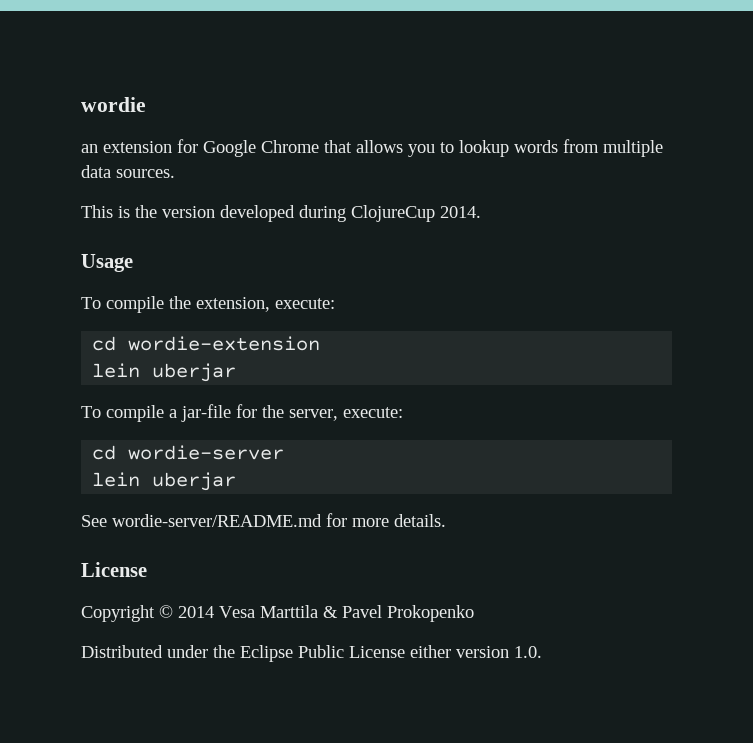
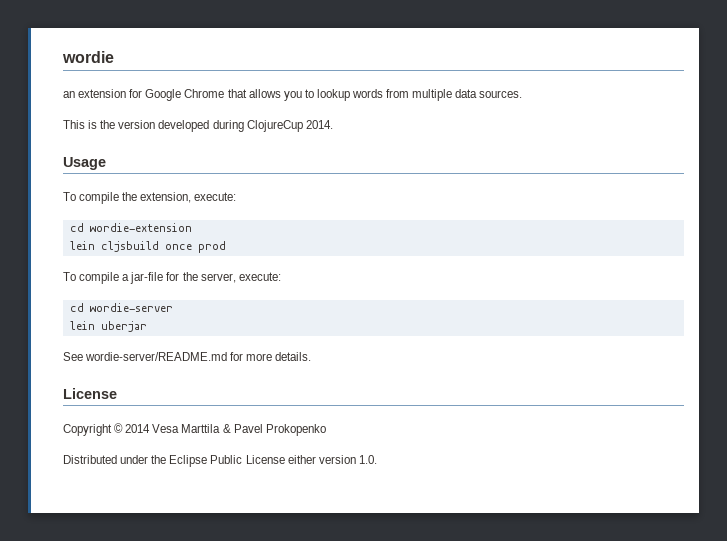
  cd wordie-extension
- lein uberjar
+ lein cljsbuild once prod

